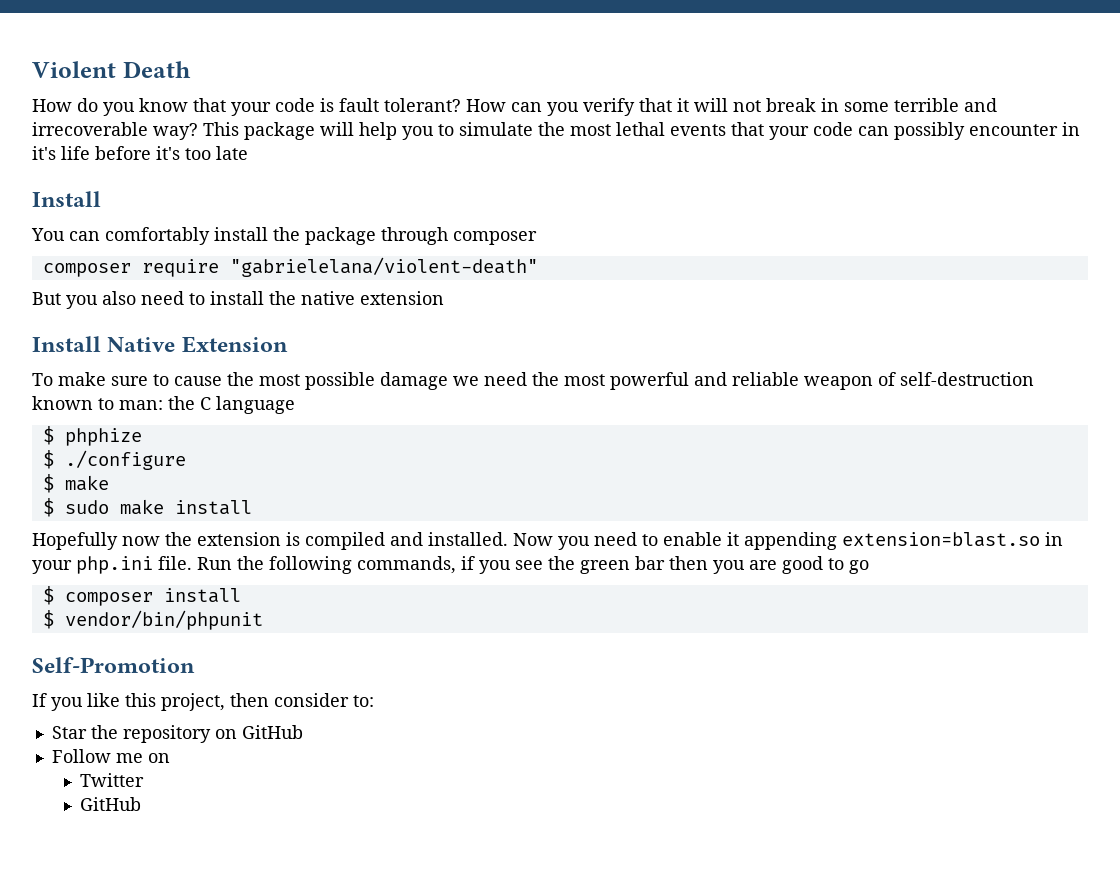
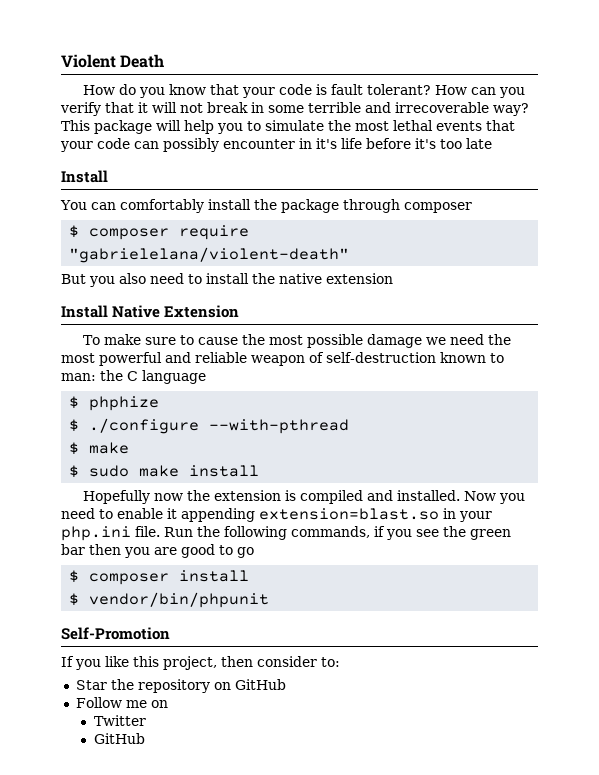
- composer require "gabrielelana/violent-death"
+ $ composer require "gabrielelana/violent-death"
- $ ./configure
+ $ ./configure --with-pthread

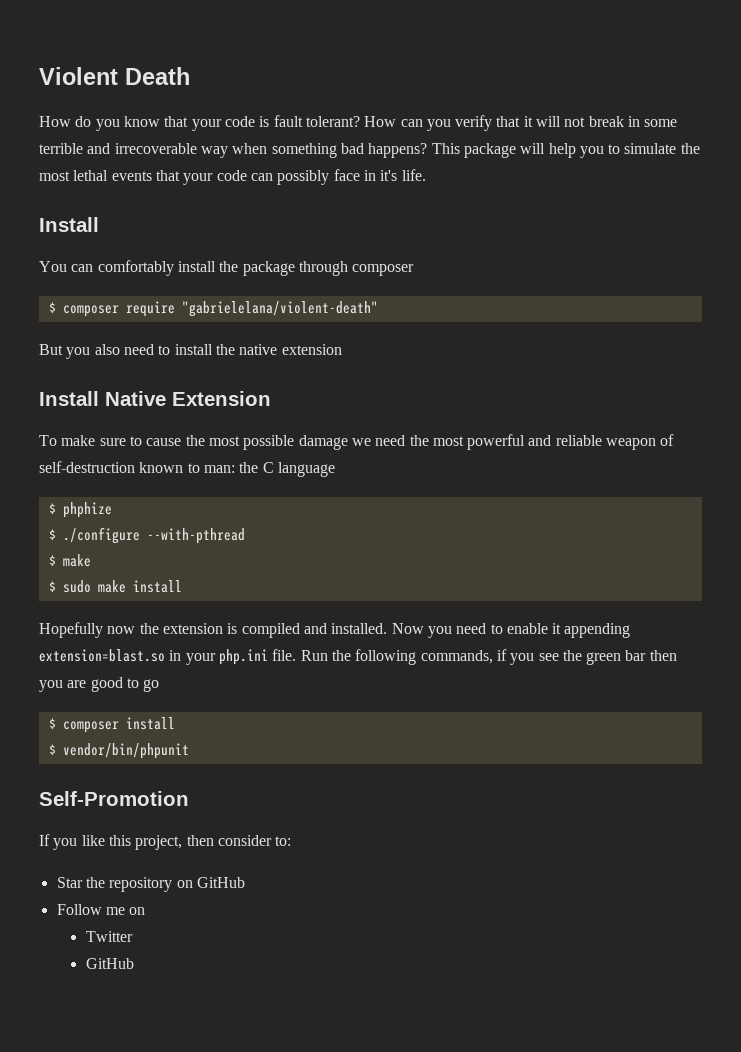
- How can you verify that it will not break in some terrible and irrecoverable way?
+ How can you verify that it will not break in some terrible and irrecoverable way when something bad happens?
- This package will help you to simulate the most lethal events that your code can possibly encounter in it's life before it's too late
+ This package will help you to simulate the most lethal events that your code can possibly face in it's life.

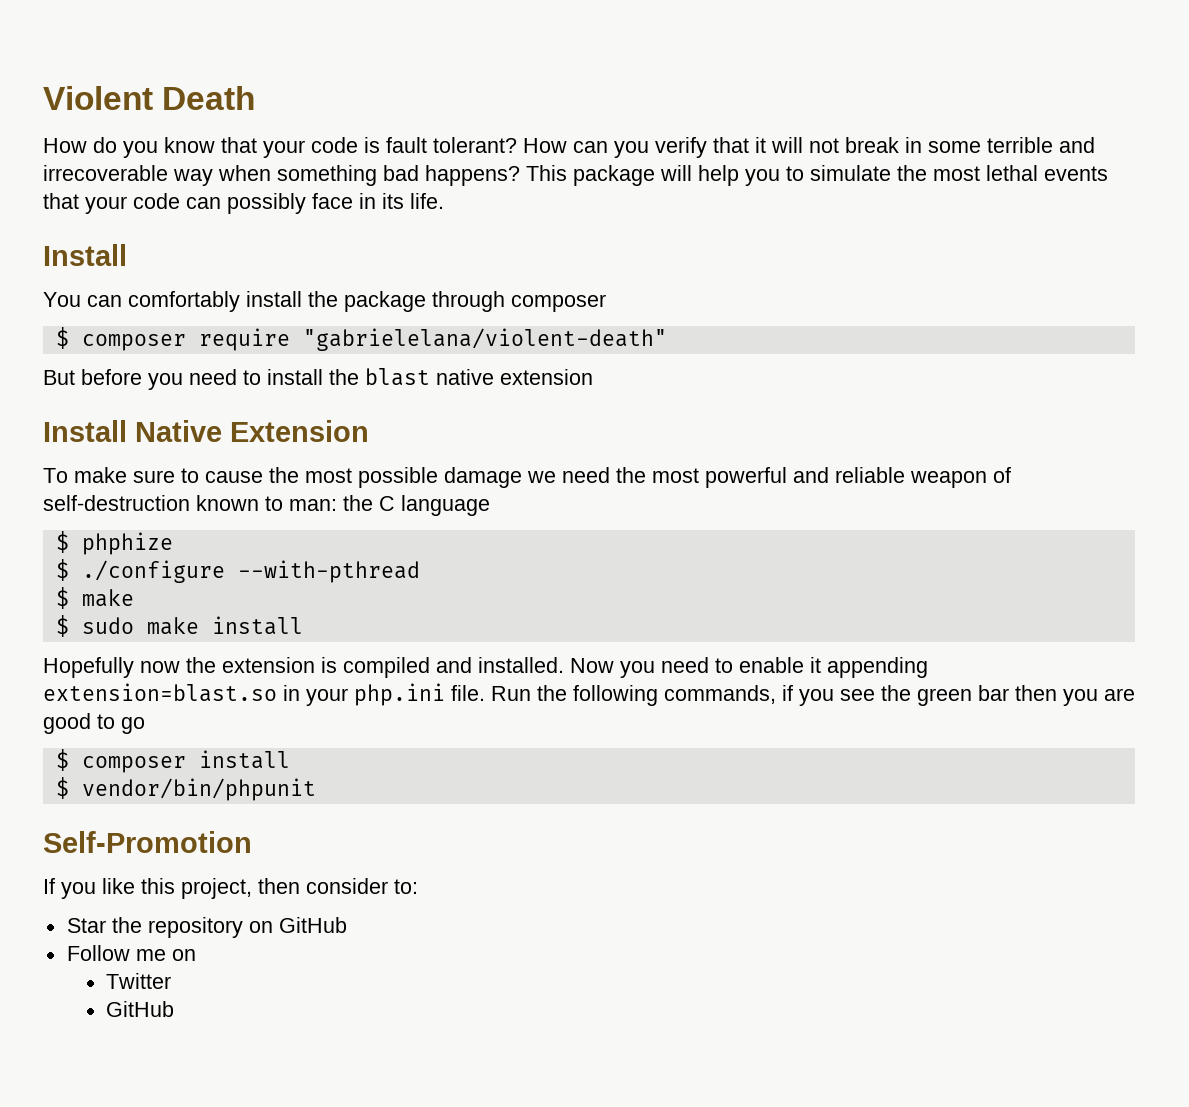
- This package will help you to simulate the most lethal events that your code can possibly face in it's life.
+ This package will help you to simulate the most lethal events that your code can possibly face in its life.
- But you also need to install the native extension
+ But before you need to install the blast native extension

